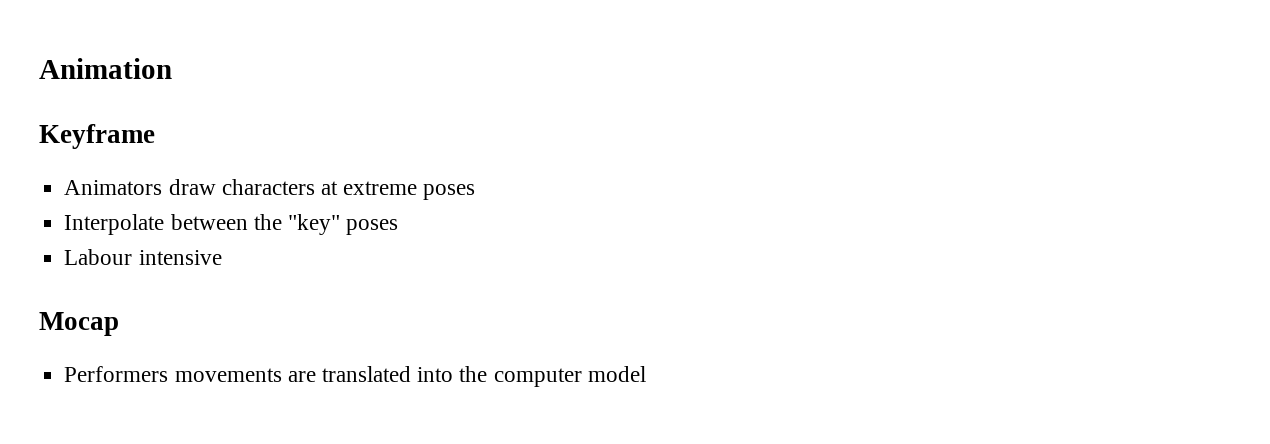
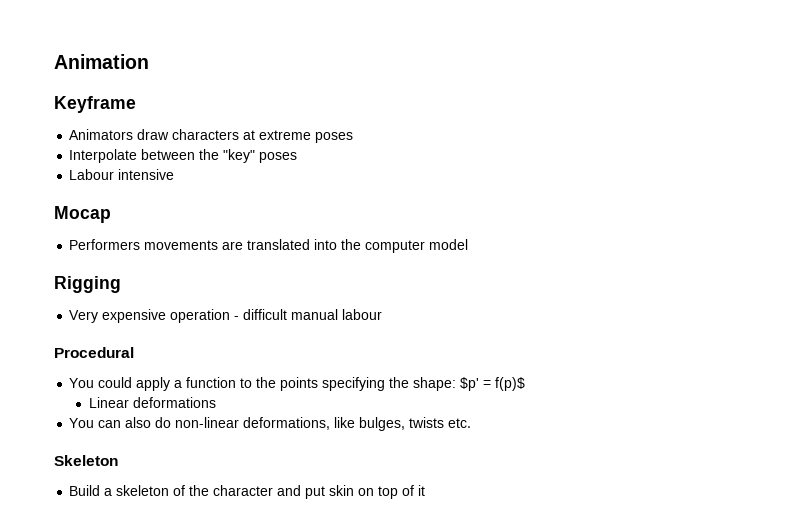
+ Rigging
+ Very expensive operation - difficult manual labour
+ Procedural
+ You could apply a function to the points specifying the shape: $p' = f(p)$
+ Linear deformations
+ You can also do non-linear deformations, like bulges, twists etc.
+ Skeleton
+ Build a skeleton of the character and put skin on top of it

